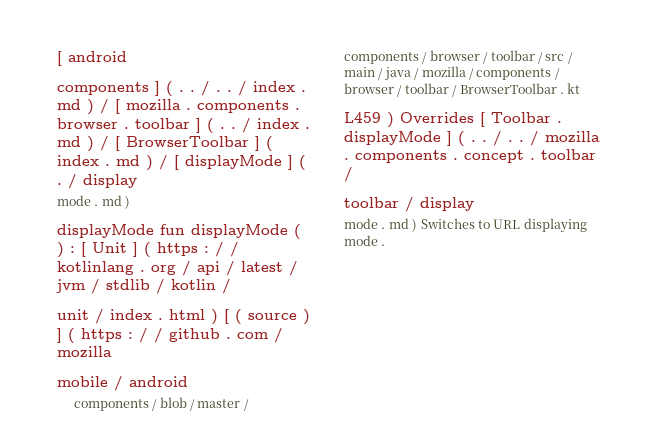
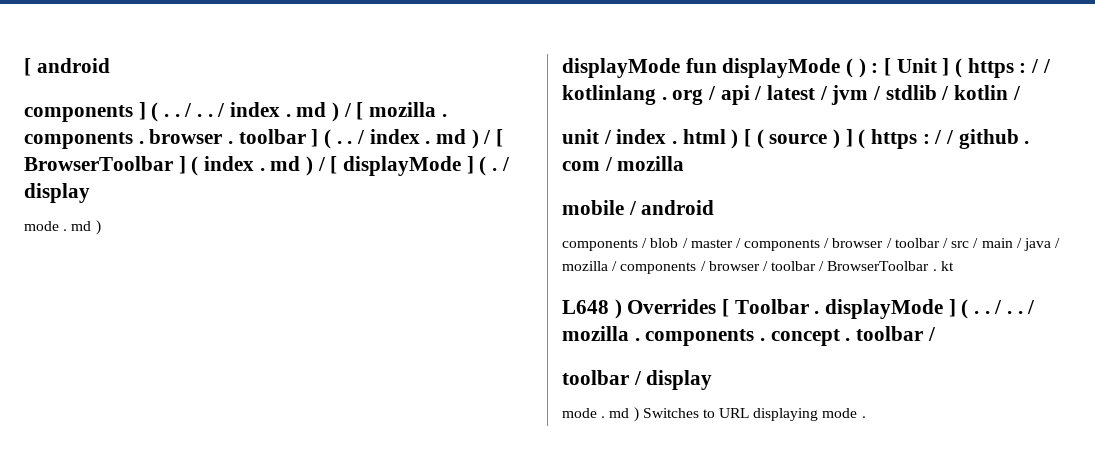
- L459 ) Overrides [ Toolbar . displayMode ] ( . .
+ L648 ) Overrides [ Toolbar . displayMode ] ( . .

